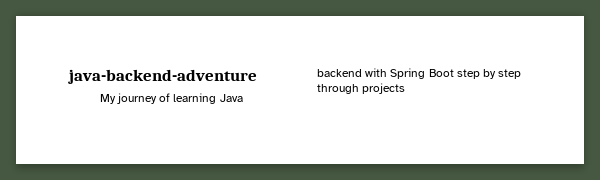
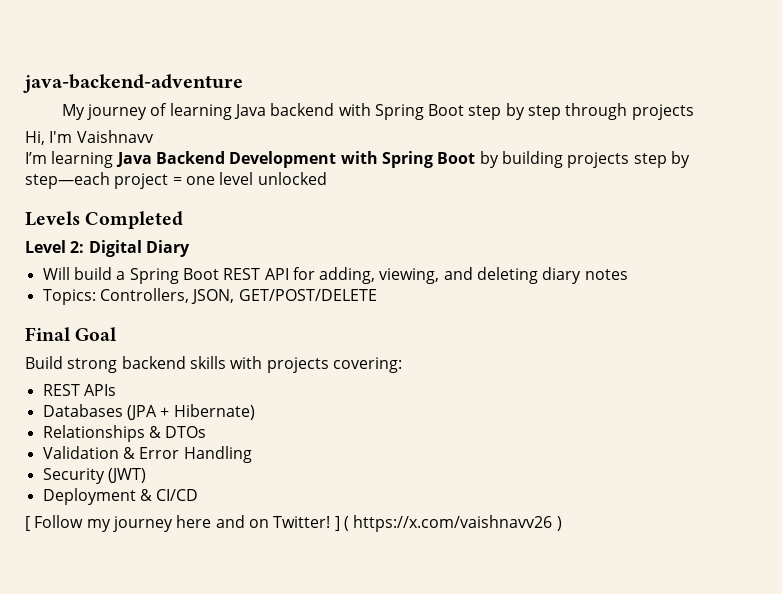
+ Hi, I'm Vaishnavv
+ I’m learning Java Backend Development with Spring Boot by building projects step by step—each project = one level unlocked
+ Levels Completed
+ Level 2: Digital Diary
+ Will build a Spring Boot REST API for adding, viewing, and deleting diary notes
+ Topics: Controllers, JSON, GET/POST/DELETE
+ Final Goal
+ Build strong backend skills with projects covering:
+ REST APIs
+ Databases (JPA + Hibernate)
+ Relationships & DTOs
+ Validation & Error Handling
+ Security (JWT)
+ Deployment & CI/CD
+ [ Follow my journey here and on Twitter! ] ( https://x.com/vaishnavv26 )

